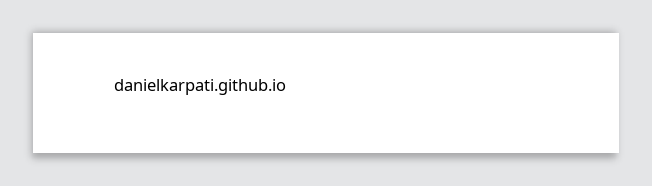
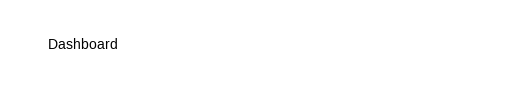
- danielkarpati.github.io
+ Dashboard

